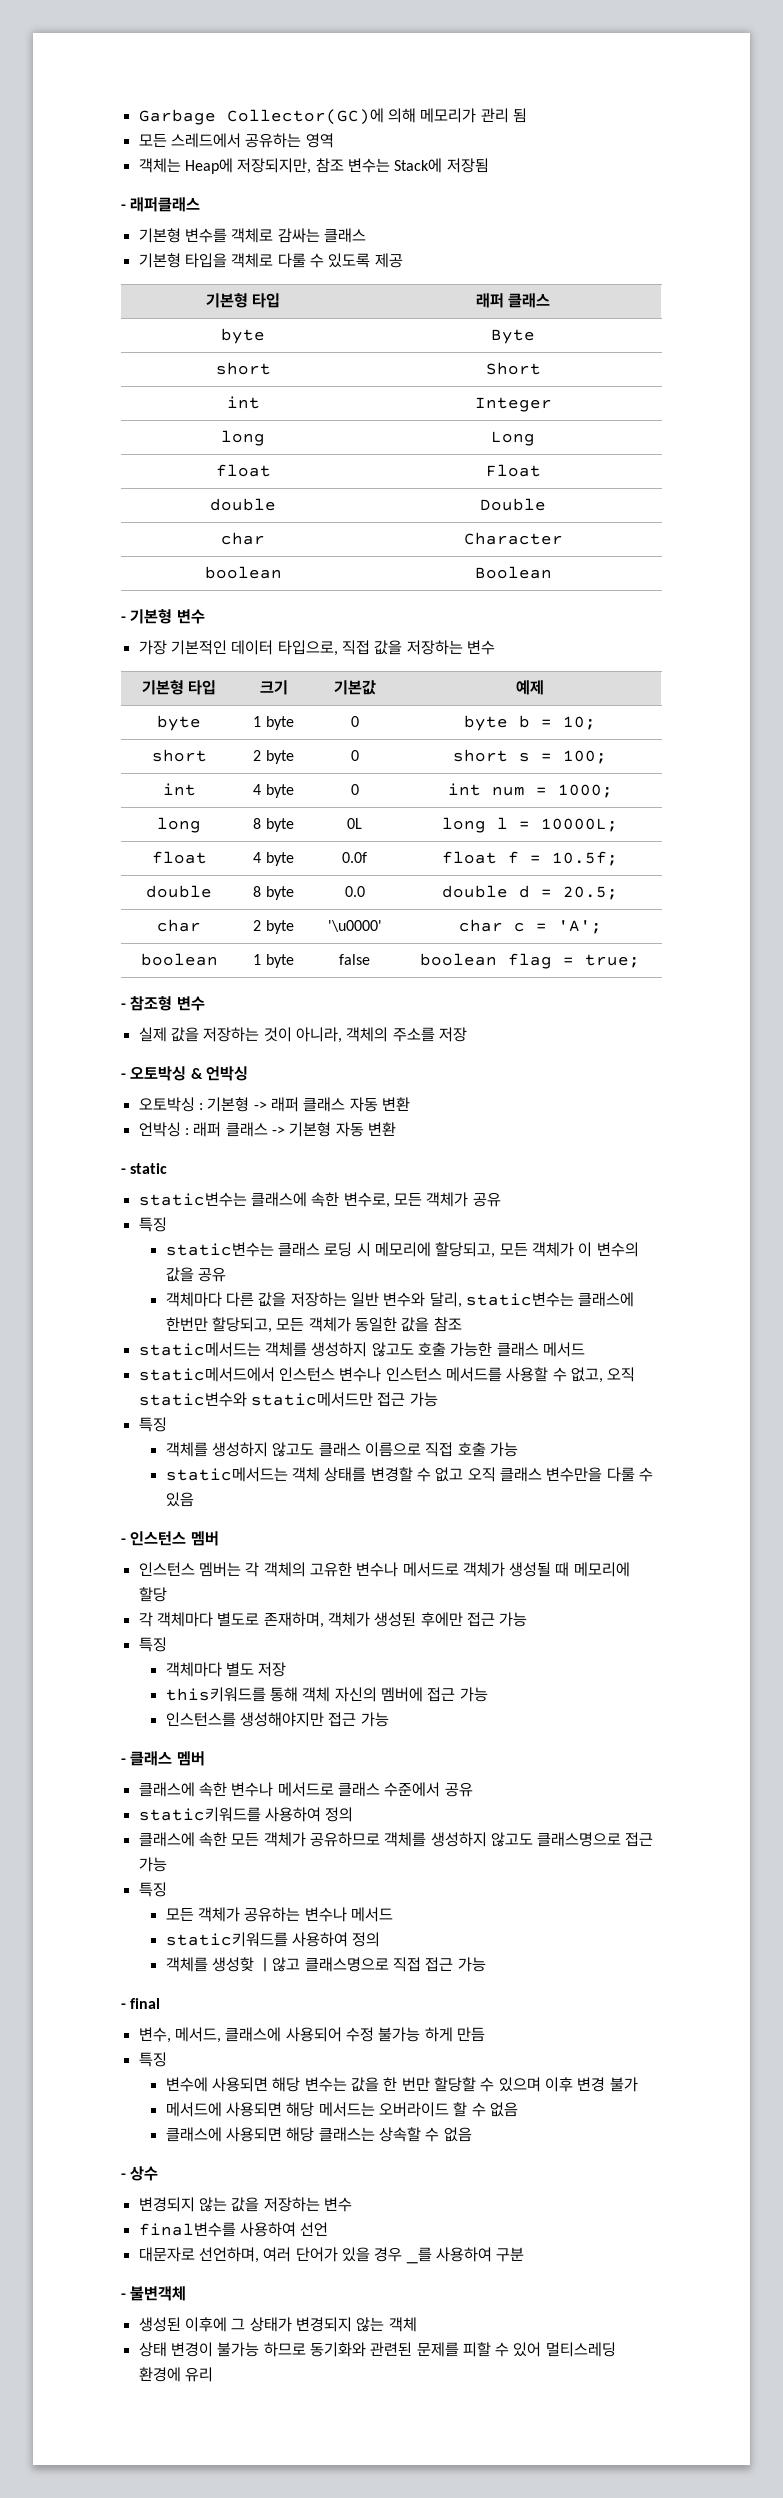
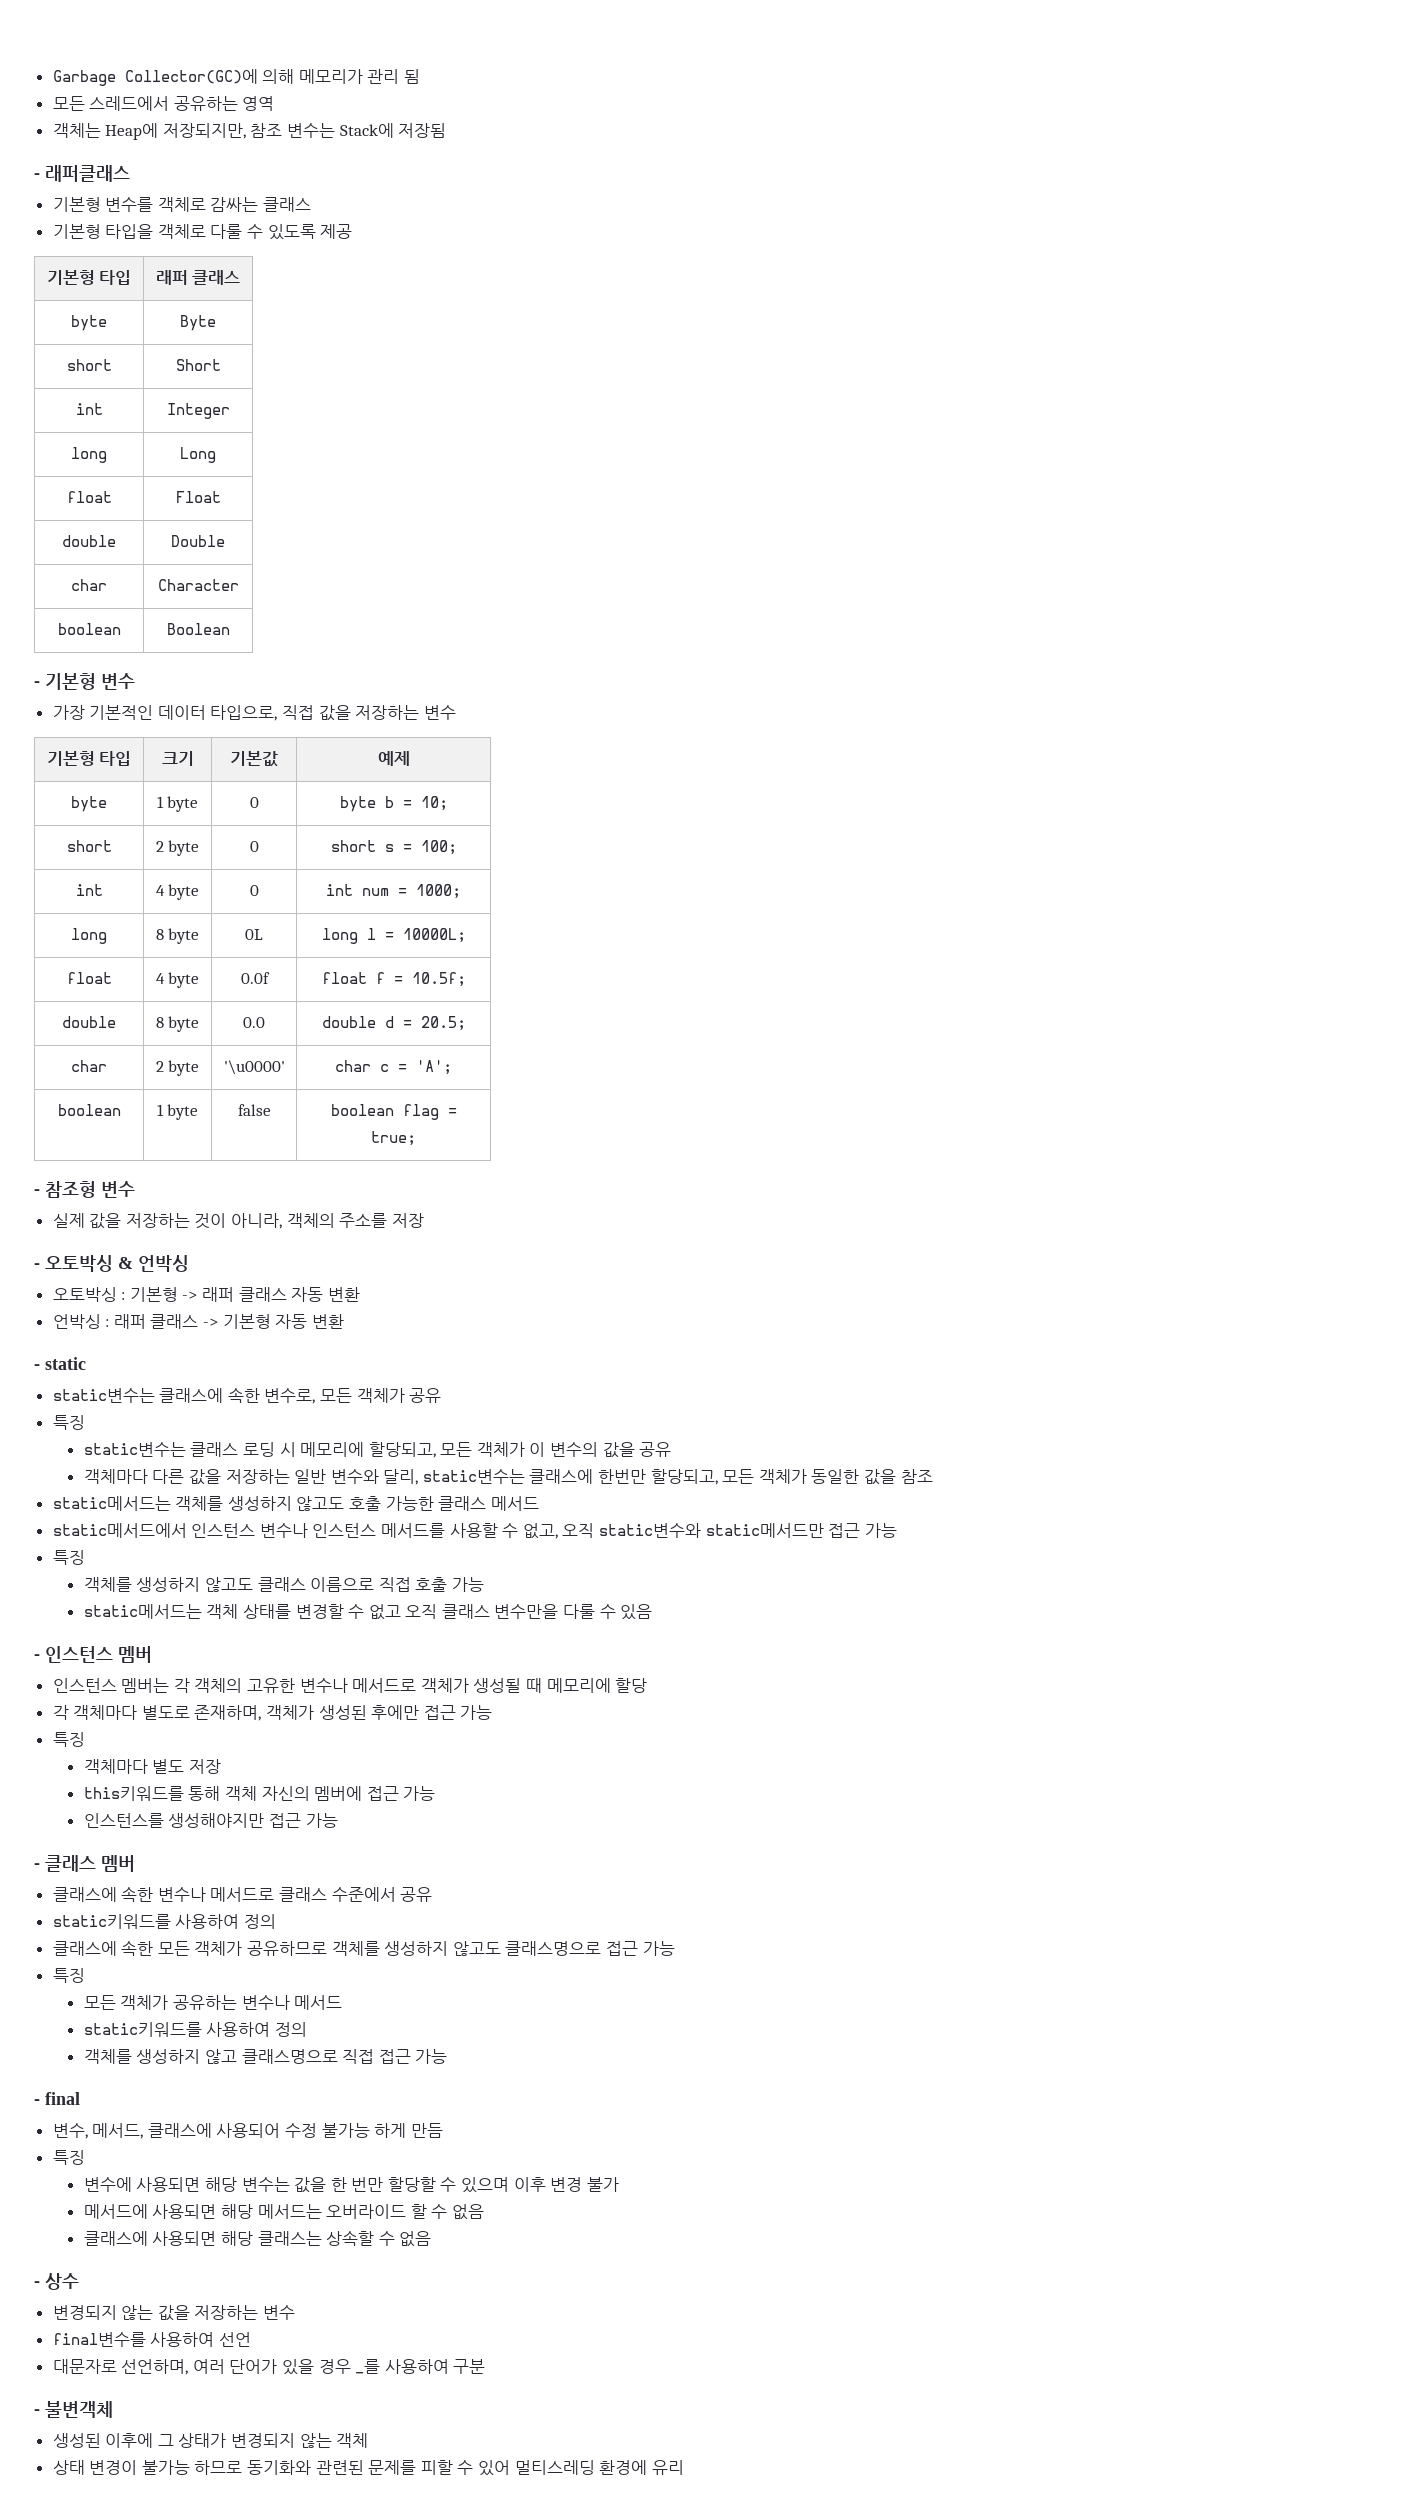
- 객체를 생성핮 ㅣ않고 클래스명으로 직접 접근 가능
+ 객체를 생성하지 않고 클래스명으로 직접 접근 가능

